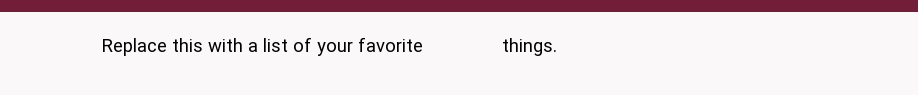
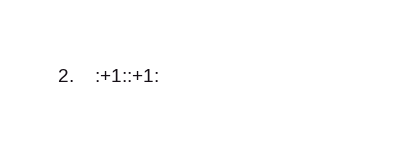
- Replace this with a list of your favorite things.
+ 2. :+1::+1:

